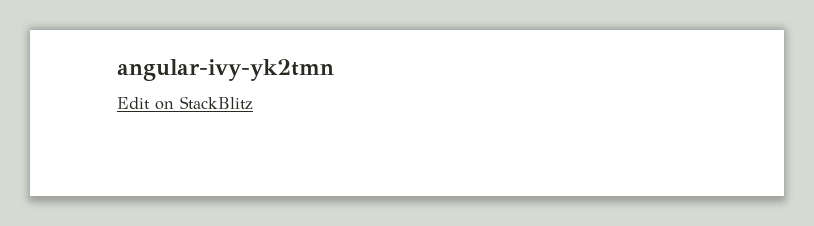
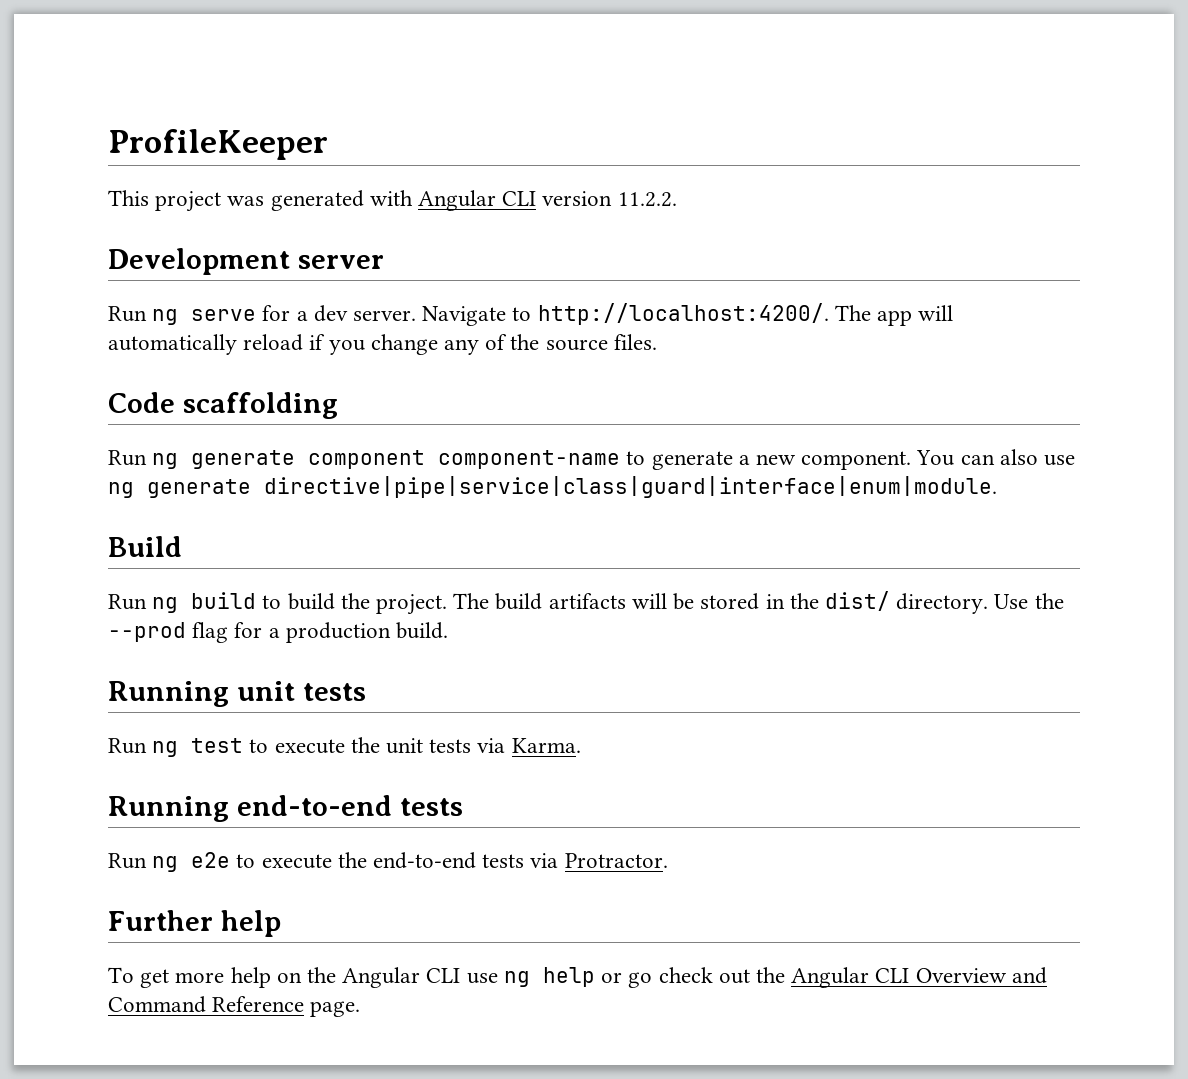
- angular-ivy-yk2tmn
- Edit on StackBlitz
+ ProfileKeeper
+ This project was generated with Angular CLI version 11.2.2.
+ Development server
+ Run ng serve for a dev server. Navigate to http://localhost:4200/. The app will automatically reload if you change any of the source files.
+ Code scaffolding
+ Run ng generate component component-name to generate a new component. You can also use ng generate directive|pipe|service|class|guard|interface|enum|module.
+ Build
+ Run ng build to build the project. The build artifacts will be stored in the dist/ directory. Use the --prod flag for a production build.
+ Running unit tests
+ Run ng test to execute the unit tests via Karma.
+ Running end-to-end tests
+ Run ng e2e to execute the end-to-end tests via Protractor.
+ Further help
+ To get more help on the Angular CLI use ng help or go check out the Angular CLI Overview and Command Reference page.

